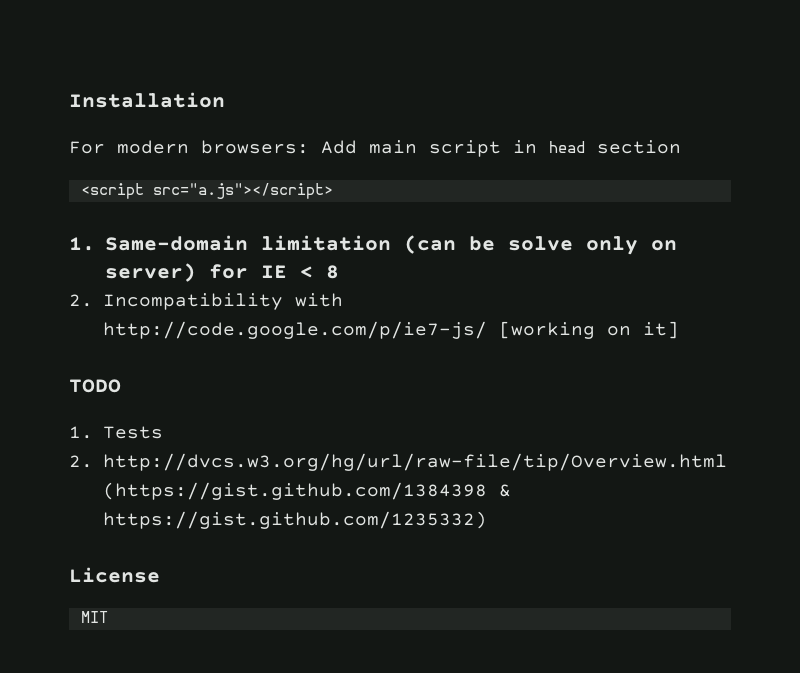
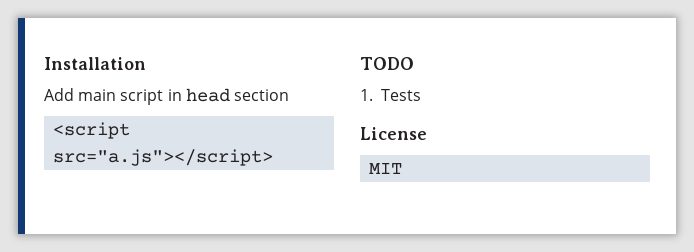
- For modern browsers: Add main script in head section
+ Add main script in head section
- 1. Same-domain limitation (can be solve only on server) for IE < 8
- 2. Incompatibility with http://code.google.com/p/ie7-js/ [working on it]
  TODO
  1. Tests
- 2. http://dvcs.w3.org/hg/url/raw-file/tip/Overview.html (https://gist.github.com/1384398 & https://gist.github.com/1235332)

